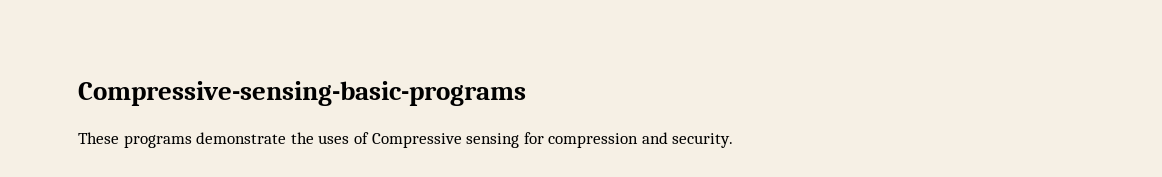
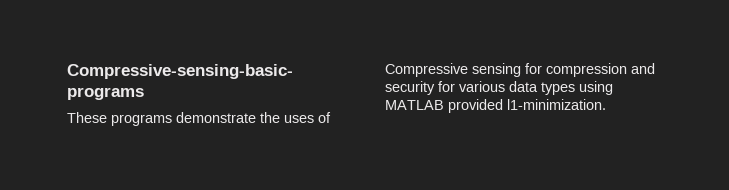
- These programs demonstrate the uses of Compressive sensing for compression and security.
+ These programs demonstrate the uses of Compressive sensing for compression and security for various data types using MATLAB provided l1-minimization.

